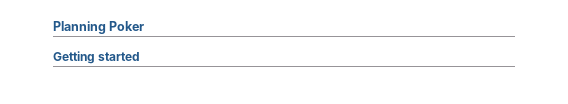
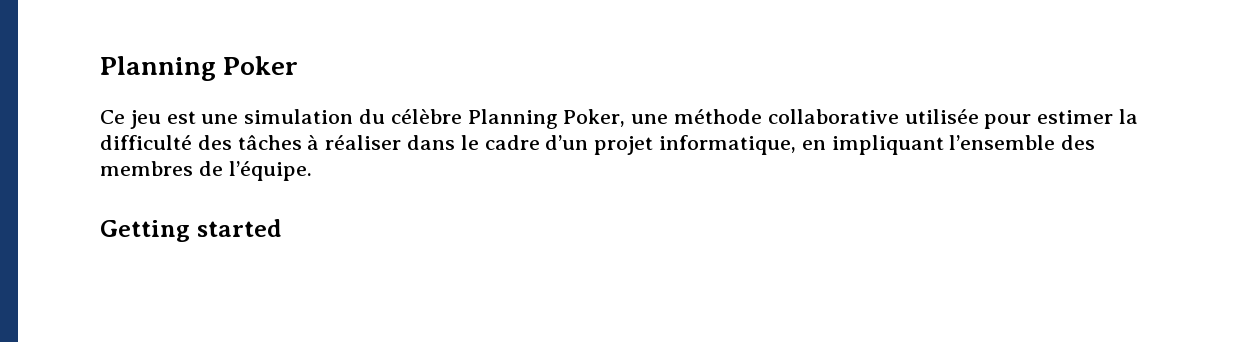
+ Ce jeu est une simulation du célèbre Planning Poker, une méthode collaborative utilisée pour estimer la difficulté des tâches à réaliser dans le cadre d’un projet informatique, en impliquant l’ensemble des membres de l’équipe.

